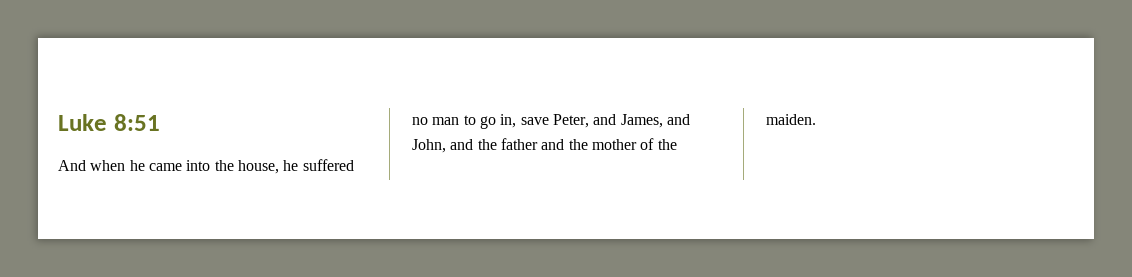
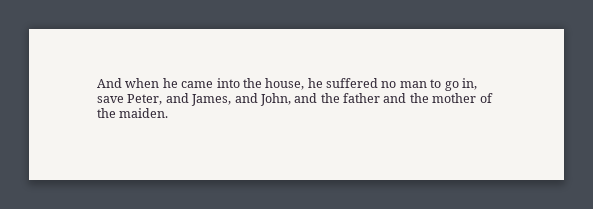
- Luke 8:51

